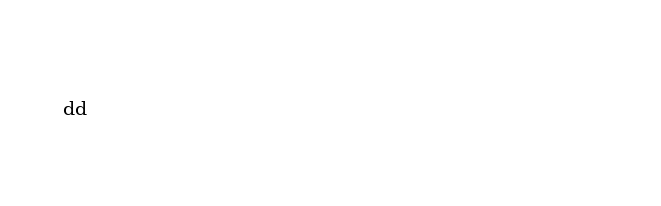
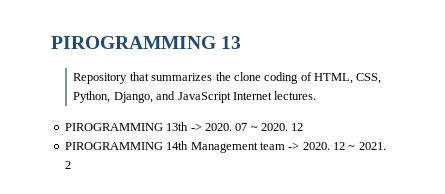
- dd
+ PIROGRAMMING 13
+ Repository that summarizes the clone coding of HTML, CSS, Python, Django, and JavaScript Internet lectures.
+ PIROGRAMMING 13th -> 2020. 07 ~ 2020. 12
+ PIROGRAMMING 14th Management team -> 2020. 12 ~ 2021. 2

